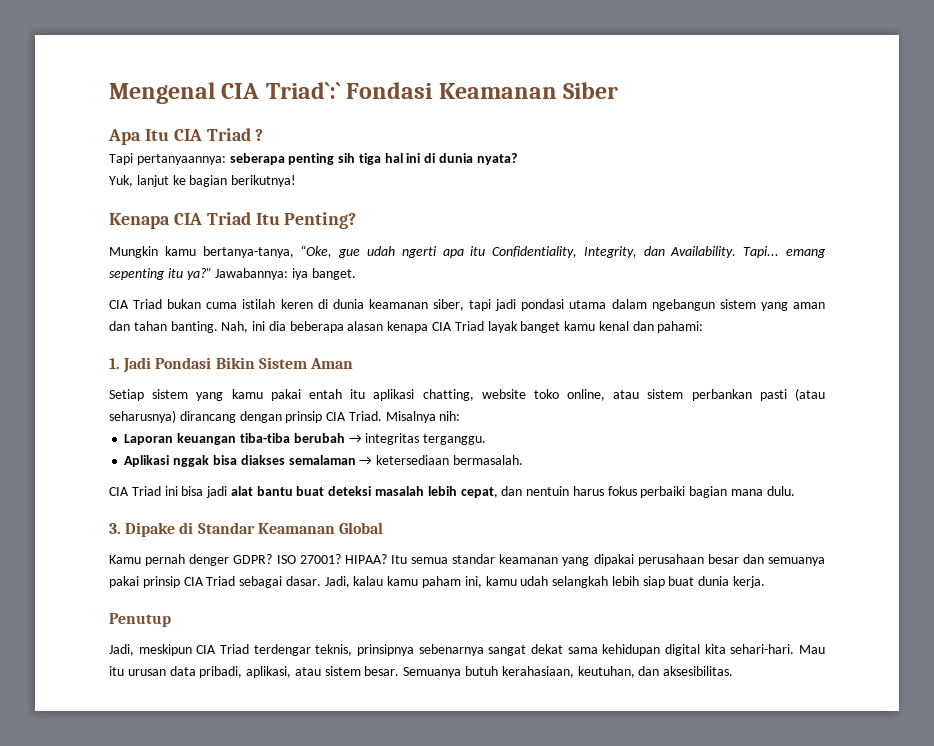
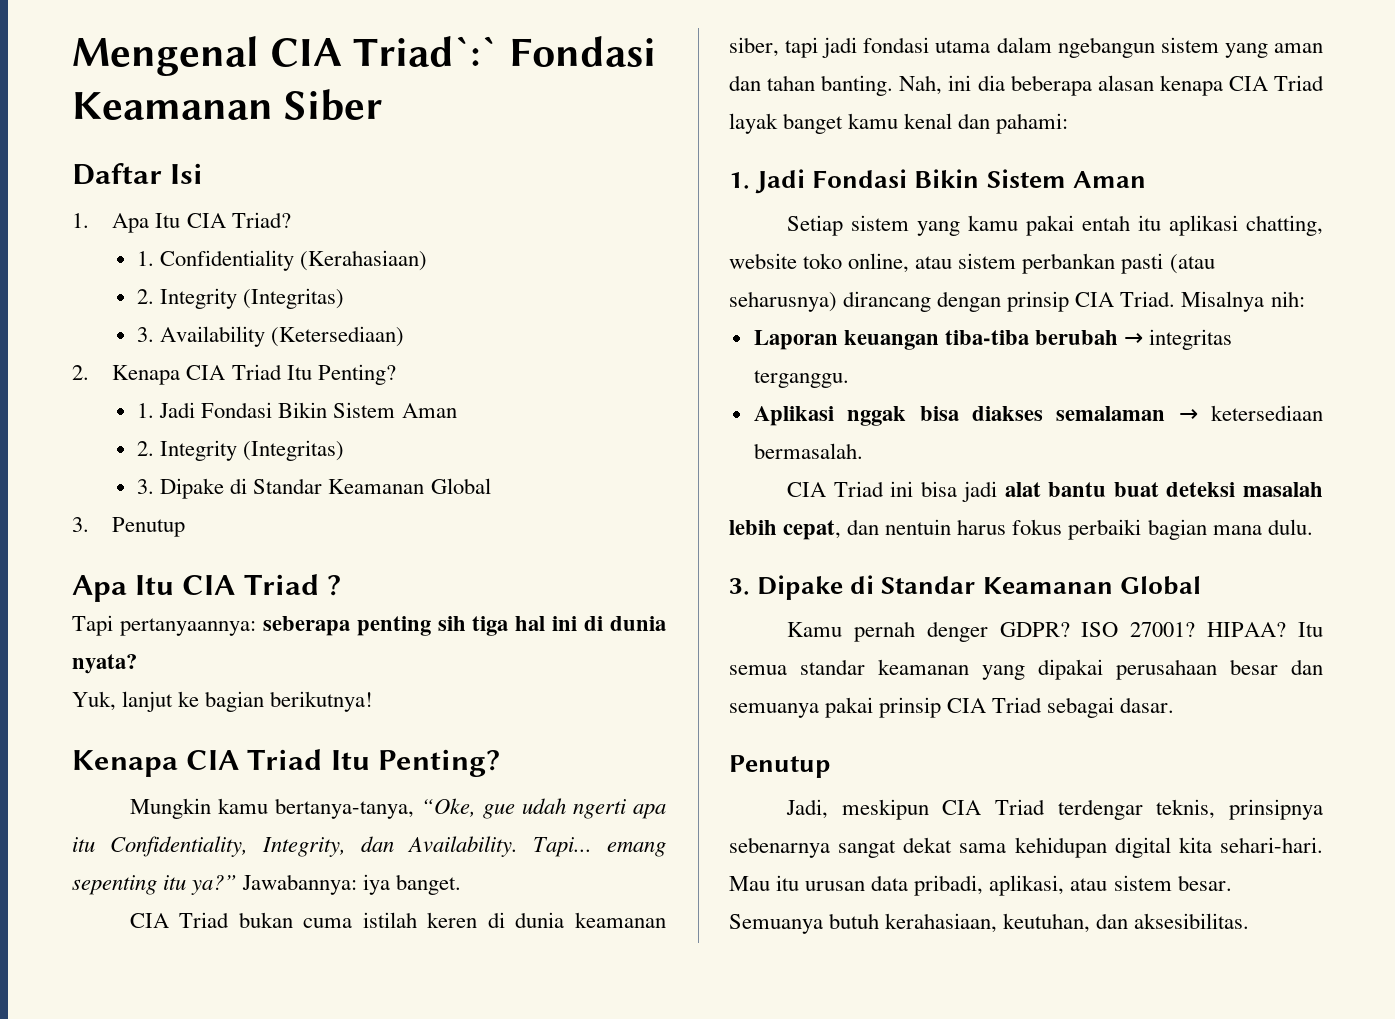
+ Daftar Isi
+ 1. Apa Itu CIA Triad?
+ 1. Confidentiality (Kerahasiaan)
+ 2. Integrity (Integritas)
+ 3. Availability (Ketersediaan)
+ 2. Kenapa CIA Triad Itu Penting?
+ 1. Jadi Fondasi Bikin Sistem Aman
+ 2. Integrity (Integritas)
+ 3. Dipake di Standar Keamanan Global
+ 3. Penutup
- CIA Triad bukan cuma istilah keren di dunia keamanan siber, tapi jadi pondasi utama dalam ngebangun sistem yang aman dan tahan banting.
+ CIA Triad bukan cuma istilah keren di dunia keamanan siber, tapi jadi fondasi utama dalam ngebangun sistem yang aman dan tahan banting.
  Nah, ini dia beberapa alasan kenapa CIA Triad layak banget kamu kenal dan pahami:
- 1. Jadi Pondasi Bikin Sistem Aman
+ 1. Jadi Fondasi Bikin Sistem Aman
- Jadi, kalau kamu paham ini, kamu udah selangkah lebih siap buat dunia kerja.

